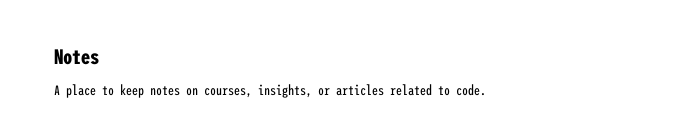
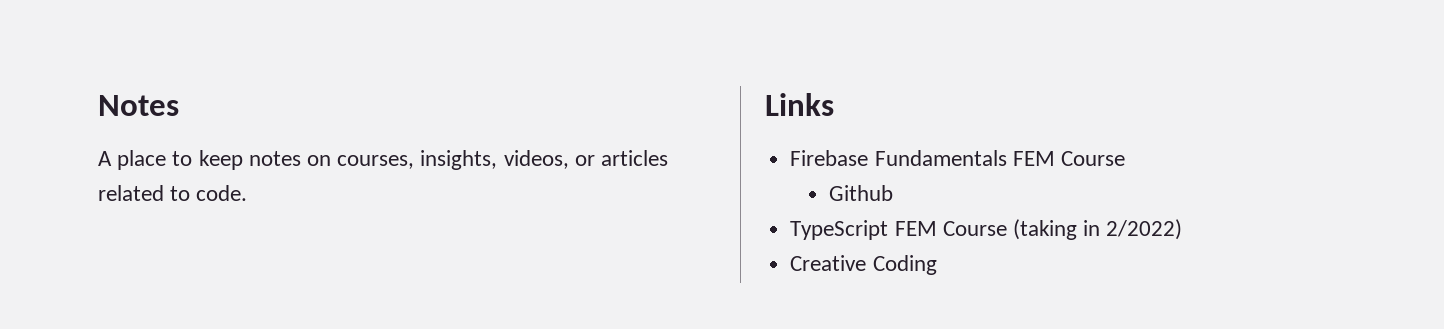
- A place to keep notes on courses, insights, or articles related to code.
+ A place to keep notes on courses, insights, videos, or articles related to code.
+ Links
+ Firebase Fundamentals FEM Course
+ Github
+ TypeScript FEM Course (taking in 2/2022)
+ Creative Coding

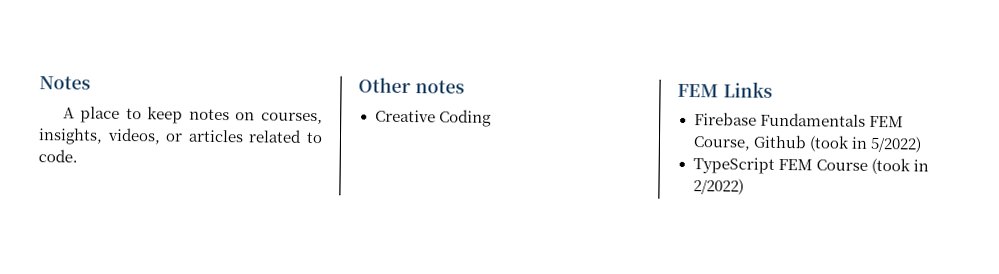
- Links
+ Other notes
+ Creative Coding
+ FEM Links
- Firebase Fundamentals FEM Course
- Github
+ Firebase Fundamentals FEM Course, Github (took in 5/2022)
- TypeScript FEM Course (taking in 2/2022)
+ TypeScript FEM Course (took in 2/2022)
- Creative Coding

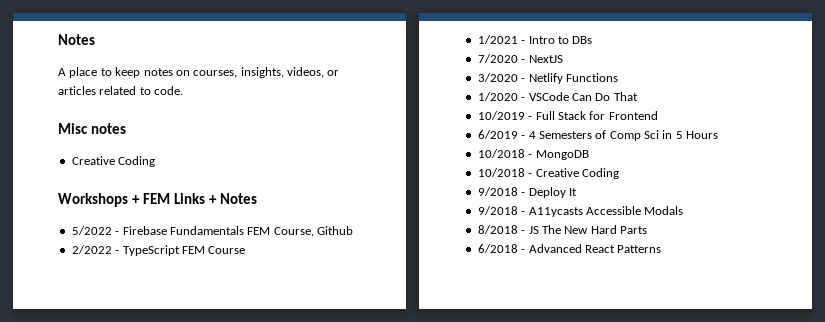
- Other notes
+ Misc notes
- FEM Links
- Firebase Fundamentals FEM Course, Github (took in 5/2022)
- TypeScript FEM Course (took in 2/2022)
+ Workshops + FEM Links + Notes
+ 5/2022 - Firebase Fundamentals FEM Course, Github
+ 2/2022 - TypeScript FEM Course
+ 1/2021 - Intro to DBs
+ 7/2020 - NextJS
+ 3/2020 - Netlify Functions
+ 1/2020 - VSCode Can Do That
+ 10/2019 - Full Stack for Frontend
+ 6/2019 - 4 Semesters of Comp Sci in 5 Hours
+ 10/2018 - MongoDB
+ 10/2018 - Creative Coding
+ 9/2018 - Deploy It
+ 9/2018 - A11ycasts Accessible Modals
+ 8/2018 - JS The New Hard Parts
+ 6/2018 - Advanced React Patterns

